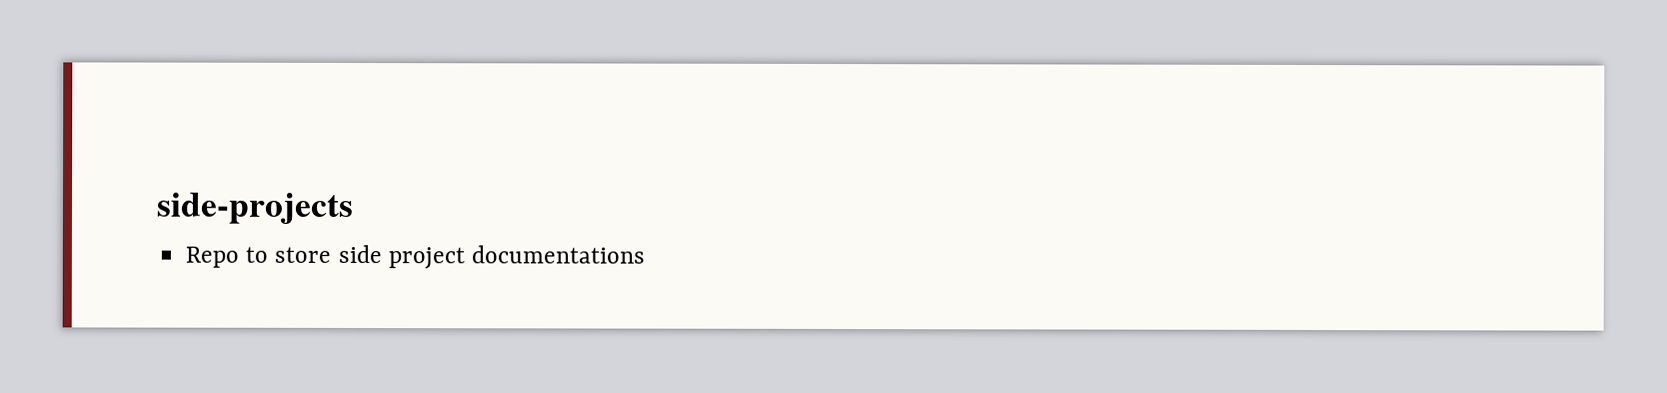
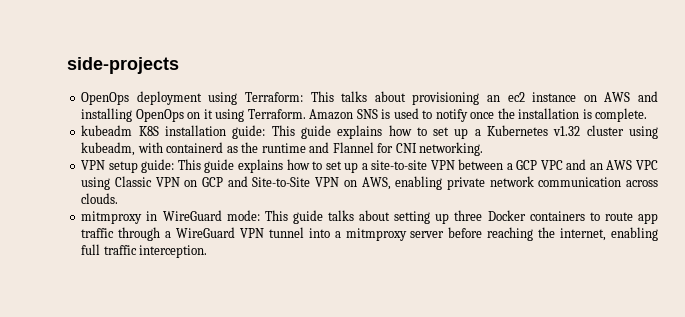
- Repo to store side project documentations
+ OpenOps deployment using Terraform: This talks about provisioning an ec2 instance on AWS and installing OpenOps on it using Terraform. Amazon SNS is used to notify once the installation is complete.
+ kubeadm K8S installation guide: This guide explains how to set up a Kubernetes v1.32 cluster using kubeadm, with containerd as the runtime and Flannel for CNI networking.
+ VPN setup guide: This guide explains how to set up a site-to-site VPN between a GCP VPC and an AWS VPC using Classic VPN on GCP and Site-to-Site VPN on AWS, enabling private network communication across clouds.
+ mitmproxy in WireGuard mode: This guide talks about setting up three Docker containers to route app traffic through a WireGuard VPN tunnel into a mitmproxy server before reaching the internet, enabling full traffic interception.

